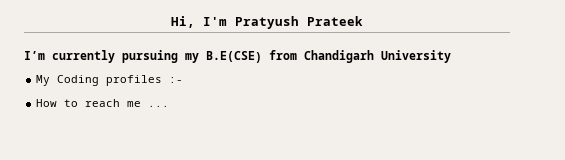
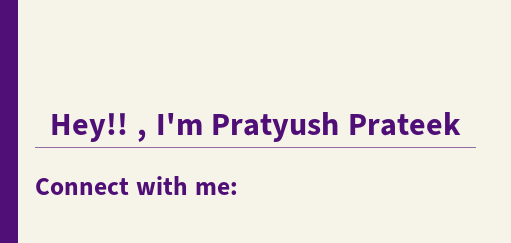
- Hi, I'm Pratyush Prateek
+ Hey!! , I'm Pratyush Prateek
- I’m currently pursuing my B.E(CSE) from Chandigarh University
- My Coding profiles :-
- How to reach me ...
+ Connect with me:

